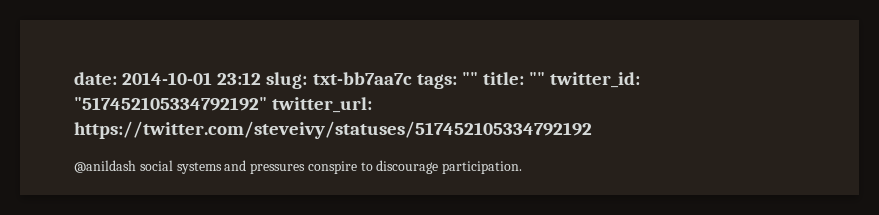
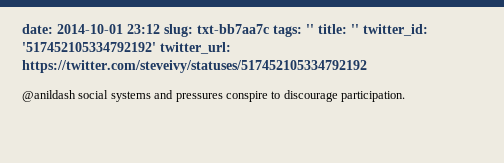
- date: 2014-10-01 23:12 slug: txt-bb7aa7c tags: "" title: "" twitter_id: "517452105334792192" twitter_url: https://twitter.com/steveivy/statuses/517452105334792192
+ date: 2014-10-01 23:12 slug: txt-bb7aa7c tags: '' title: '' twitter_id: '517452105334792192' twitter_url: https://twitter.com/steveivy/statuses/517452105334792192

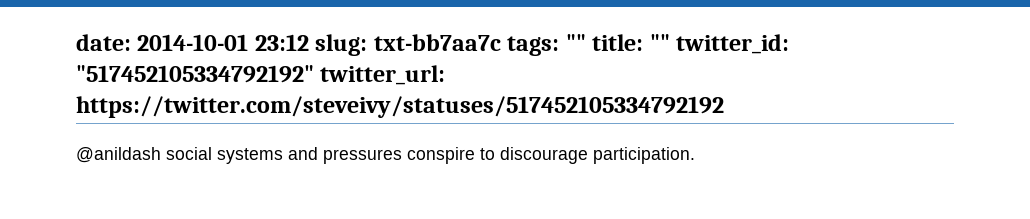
- date: 2014-10-01 23:12 slug: txt-bb7aa7c tags: '' title: '' twitter_id: '517452105334792192' twitter_url: https://twitter.com/steveivy/statuses/517452105334792192
+ date: 2014-10-01 23:12 slug: txt-bb7aa7c tags: "" title: "" twitter_id: "517452105334792192" twitter_url: https://twitter.com/steveivy/statuses/517452105334792192

